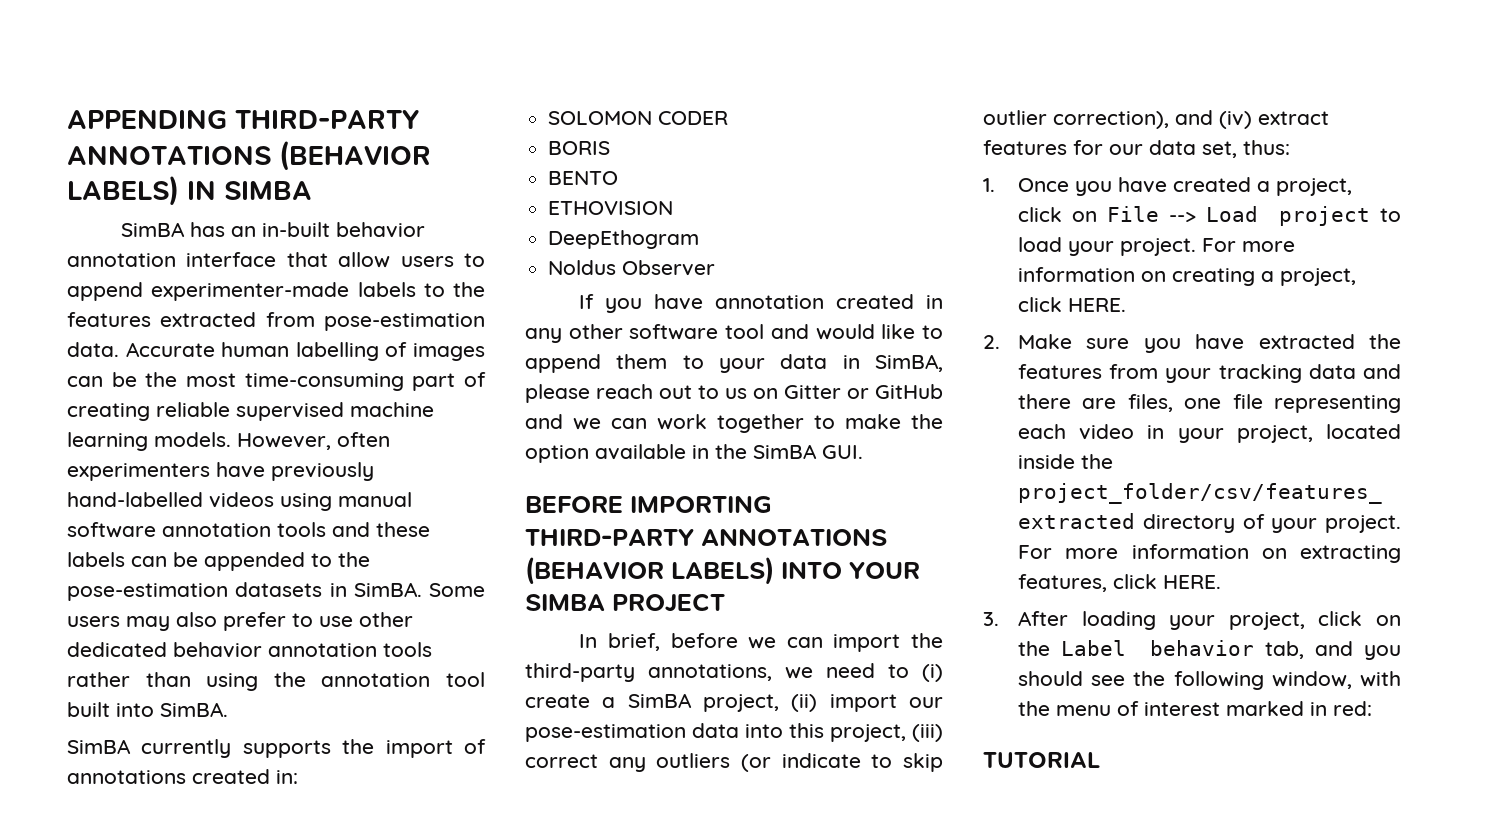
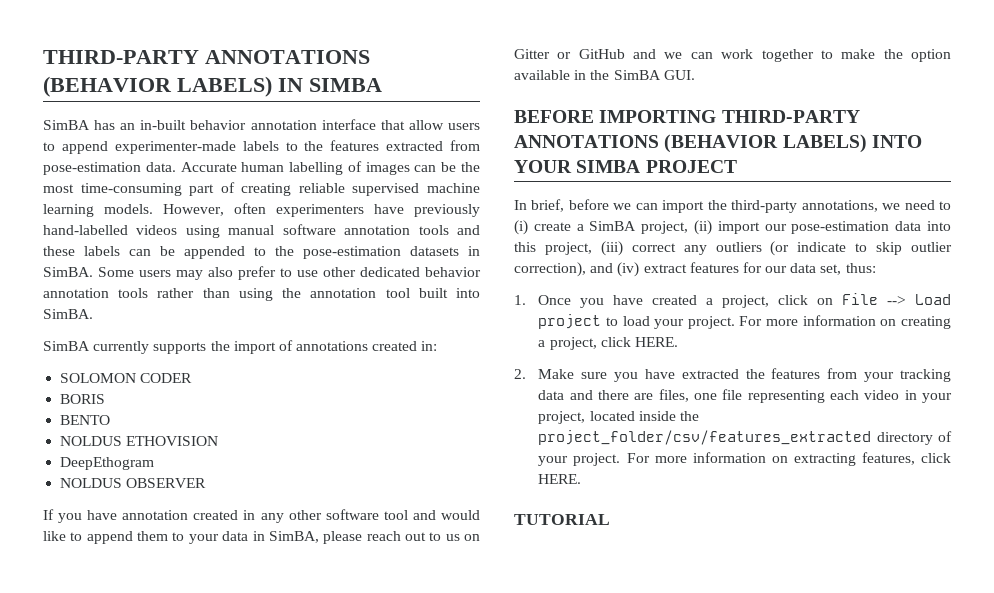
- APPENDING THIRD-PARTY ANNOTATIONS (BEHAVIOR LABELS) IN SIMBA
+ THIRD-PARTY ANNOTATIONS (BEHAVIOR LABELS) IN SIMBA
- ETHOVISION
+ NOLDUS ETHOVISION
- Noldus Observer
+ NOLDUS OBSERVER
- 3. After loading your project, click on the Label behavior tab, and you should see the following window, with the menu of interest marked in red:

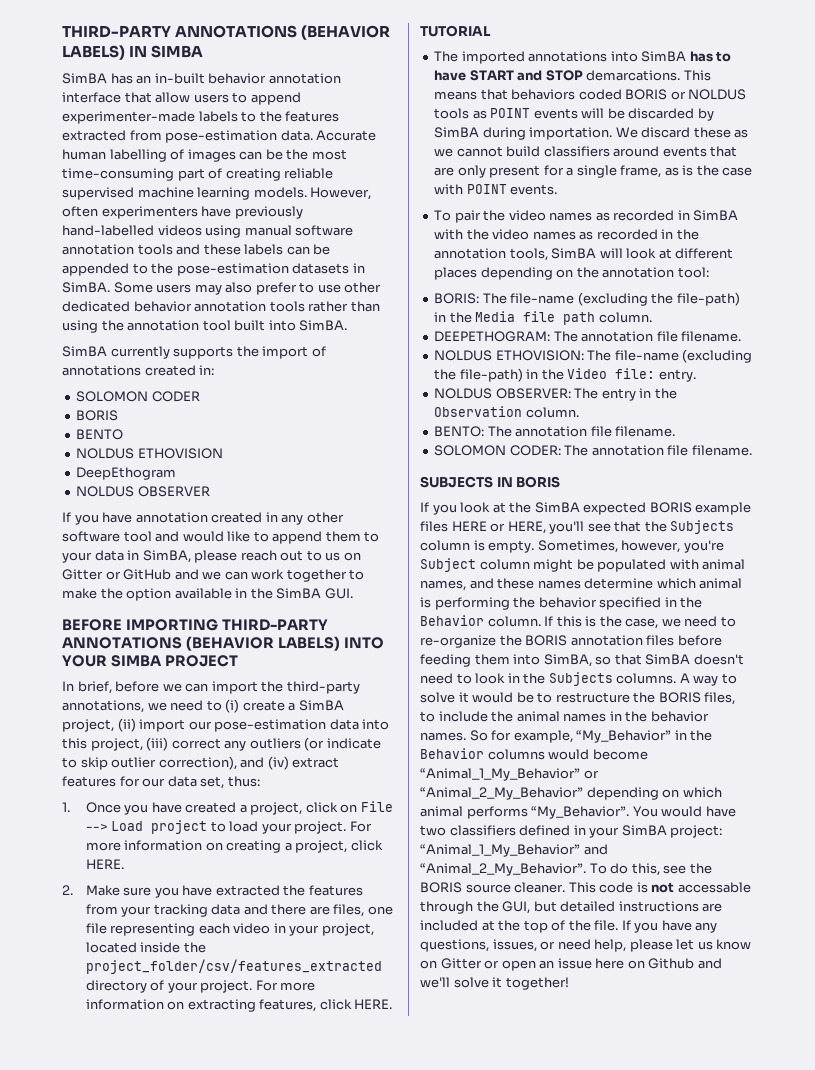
+ The imported annotations into SimBA has to have START and STOP demarcations. This means that behaviors coded BORIS or NOLDUS tools as POINT events will be discarded by SimBA during importation. We discard these as we cannot build classifiers around events that are only present for a single frame, as is the case with POINT events.
+ To pair the video names as recorded in SimBA with the video names as recorded in the annotation tools, SimBA will look at different places depending on the annotation tool:
+ BORIS: The file-name (excluding the file-path) in the Media file path column.
+ DEEPETHOGRAM: The annotation file filename.
+ NOLDUS ETHOVISION: The file-name (excluding the file-path) in the Video file: entry.
+ NOLDUS OBSERVER: The entry in the Observation column.
+ BENTO: The annotation file filename.
+ SOLOMON CODER: The annotation file filename.
+ SUBJECTS IN BORIS
+ If you look at the SimBA expected BORIS example files HERE or HERE, you'll see that the Subjects column is empty. Sometimes, however, you're Subject column might be populated with animal names, and these names determine which animal is performing the behavior specified in the Behavior column. If this is the case, we need to re-organize the BORIS annotation files before feeding them into SimBA, so that SimBA doesn't need to look in the Subjects columns. A way to solve it would be to restructure the BORIS files, to include the animal names in the behavior names. So for example, “My_Behavior” in the Behavior columns would become “Animal_1_My_Behavior” or “Animal_2_My_Behavior” depending on which animal performs “My_Behavior”. You would have two classifiers defined in your SimBA project: “Animal_1_My_Behavior” and “Animal_2_My_Behavior”. To do this, see the BORIS source cleaner. This code is not accessable through the GUI, but detailed instructions are included at the top of the file. If you have any questions, issues, or need help, please let us know on Gitter or open an issue here on Github and we'll solve it together!

